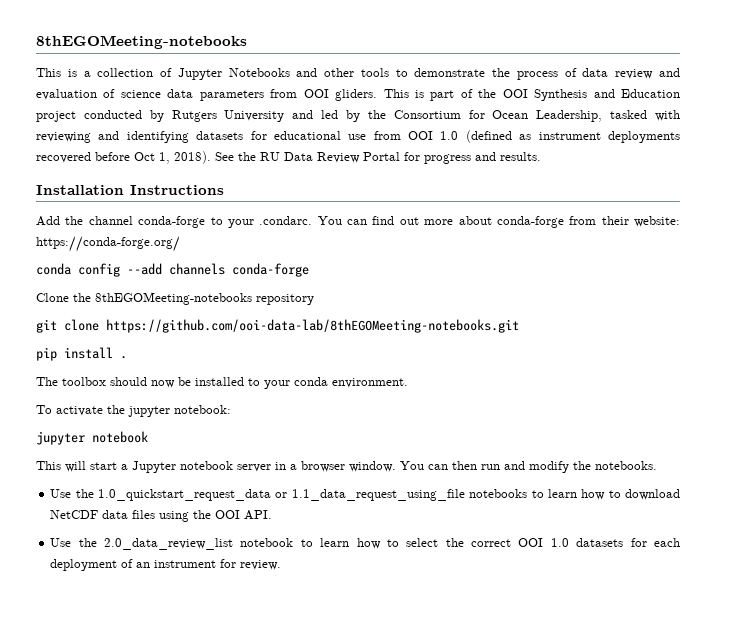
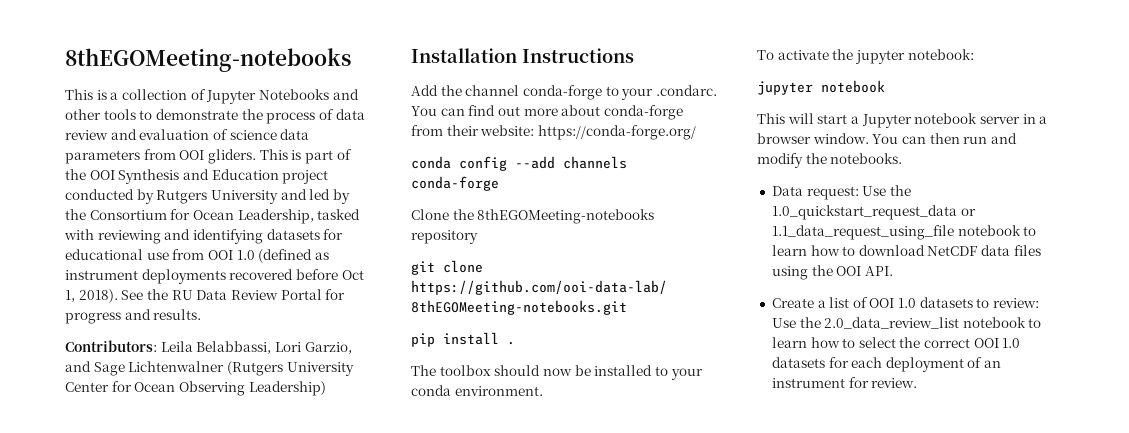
+ Contributors: Leila Belabbassi, Lori Garzio, and Sage Lichtenwalner (Rutgers University Center for Ocean Observing Leadership)
- Use the 1.0_quickstart_request_data or 1.1_data_request_using_file notebooks to learn how to download NetCDF data files using the OOI API.
+ Data request: Use the 1.0_quickstart_request_data or 1.1_data_request_using_file notebook to learn how to download NetCDF data files using the OOI API.
- Use the 2.0_data_review_list notebook to learn how to select the correct OOI 1.0 datasets for each deployment of an instrument for review.
+ Create a list of OOI 1.0 datasets to review: Use the 2.0_data_review_list notebook to learn how to select the correct OOI 1.0 datasets for each deployment of an instrument for review.

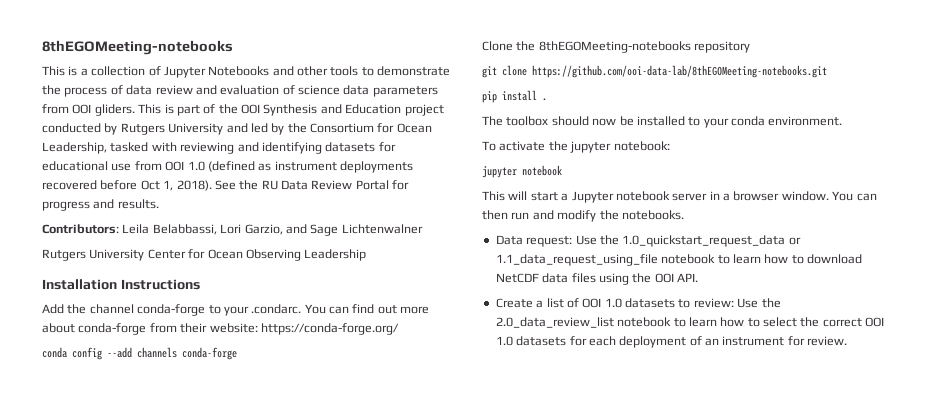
- Contributors: Leila Belabbassi, Lori Garzio, and Sage Lichtenwalner (Rutgers University Center for Ocean Observing Leadership)
+ Contributors: Leila Belabbassi, Lori Garzio, and Sage Lichtenwalner
+ Rutgers University Center for Ocean Observing Leadership

